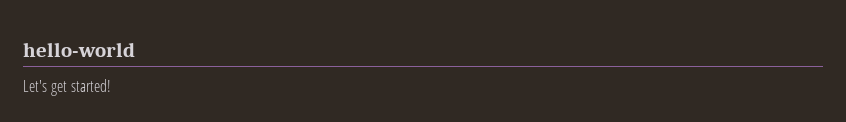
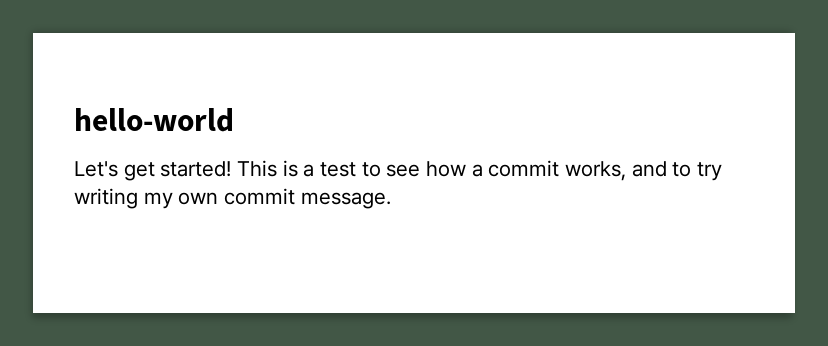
+ This is a test to see how a commit works, and to try writing my own commit message.

